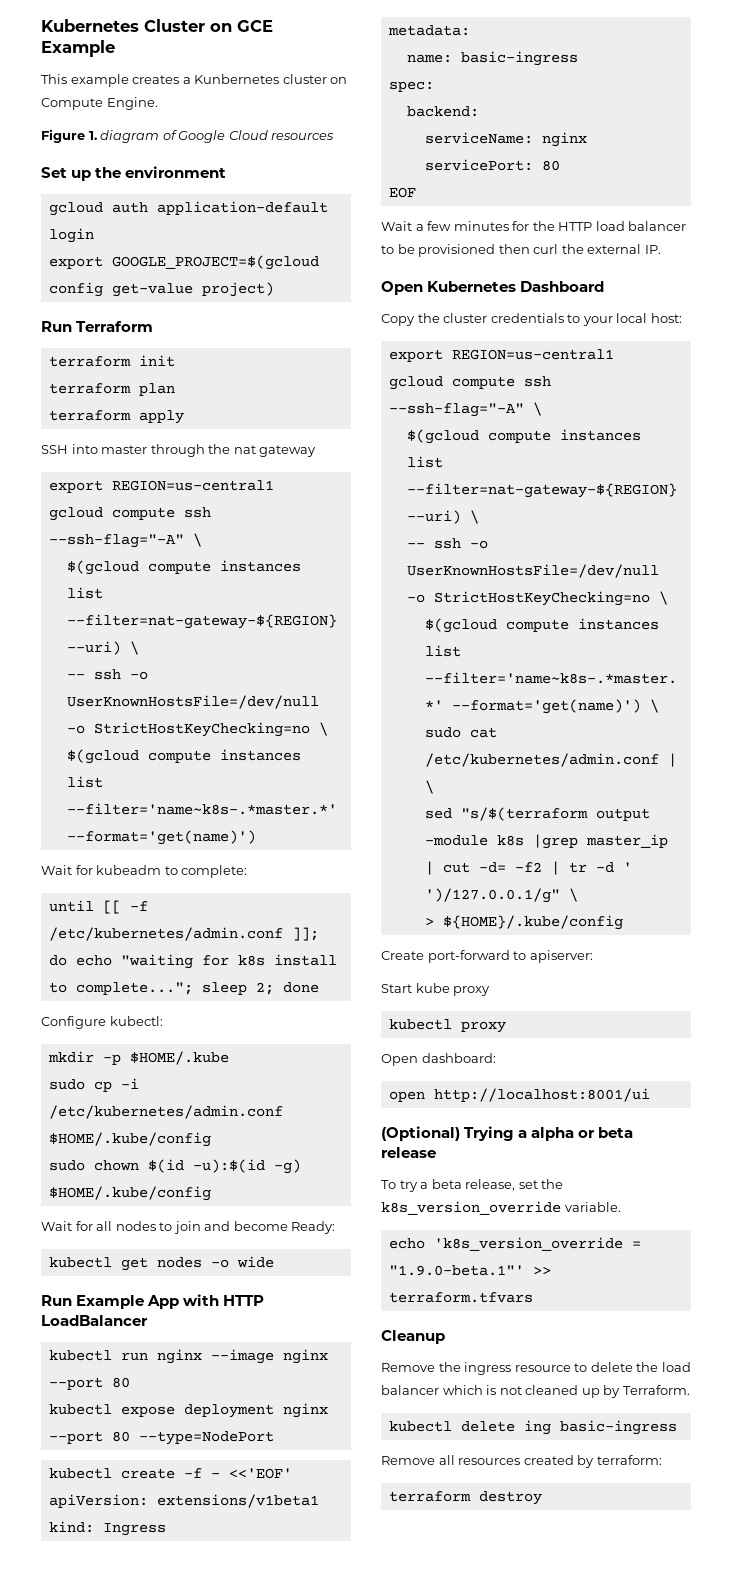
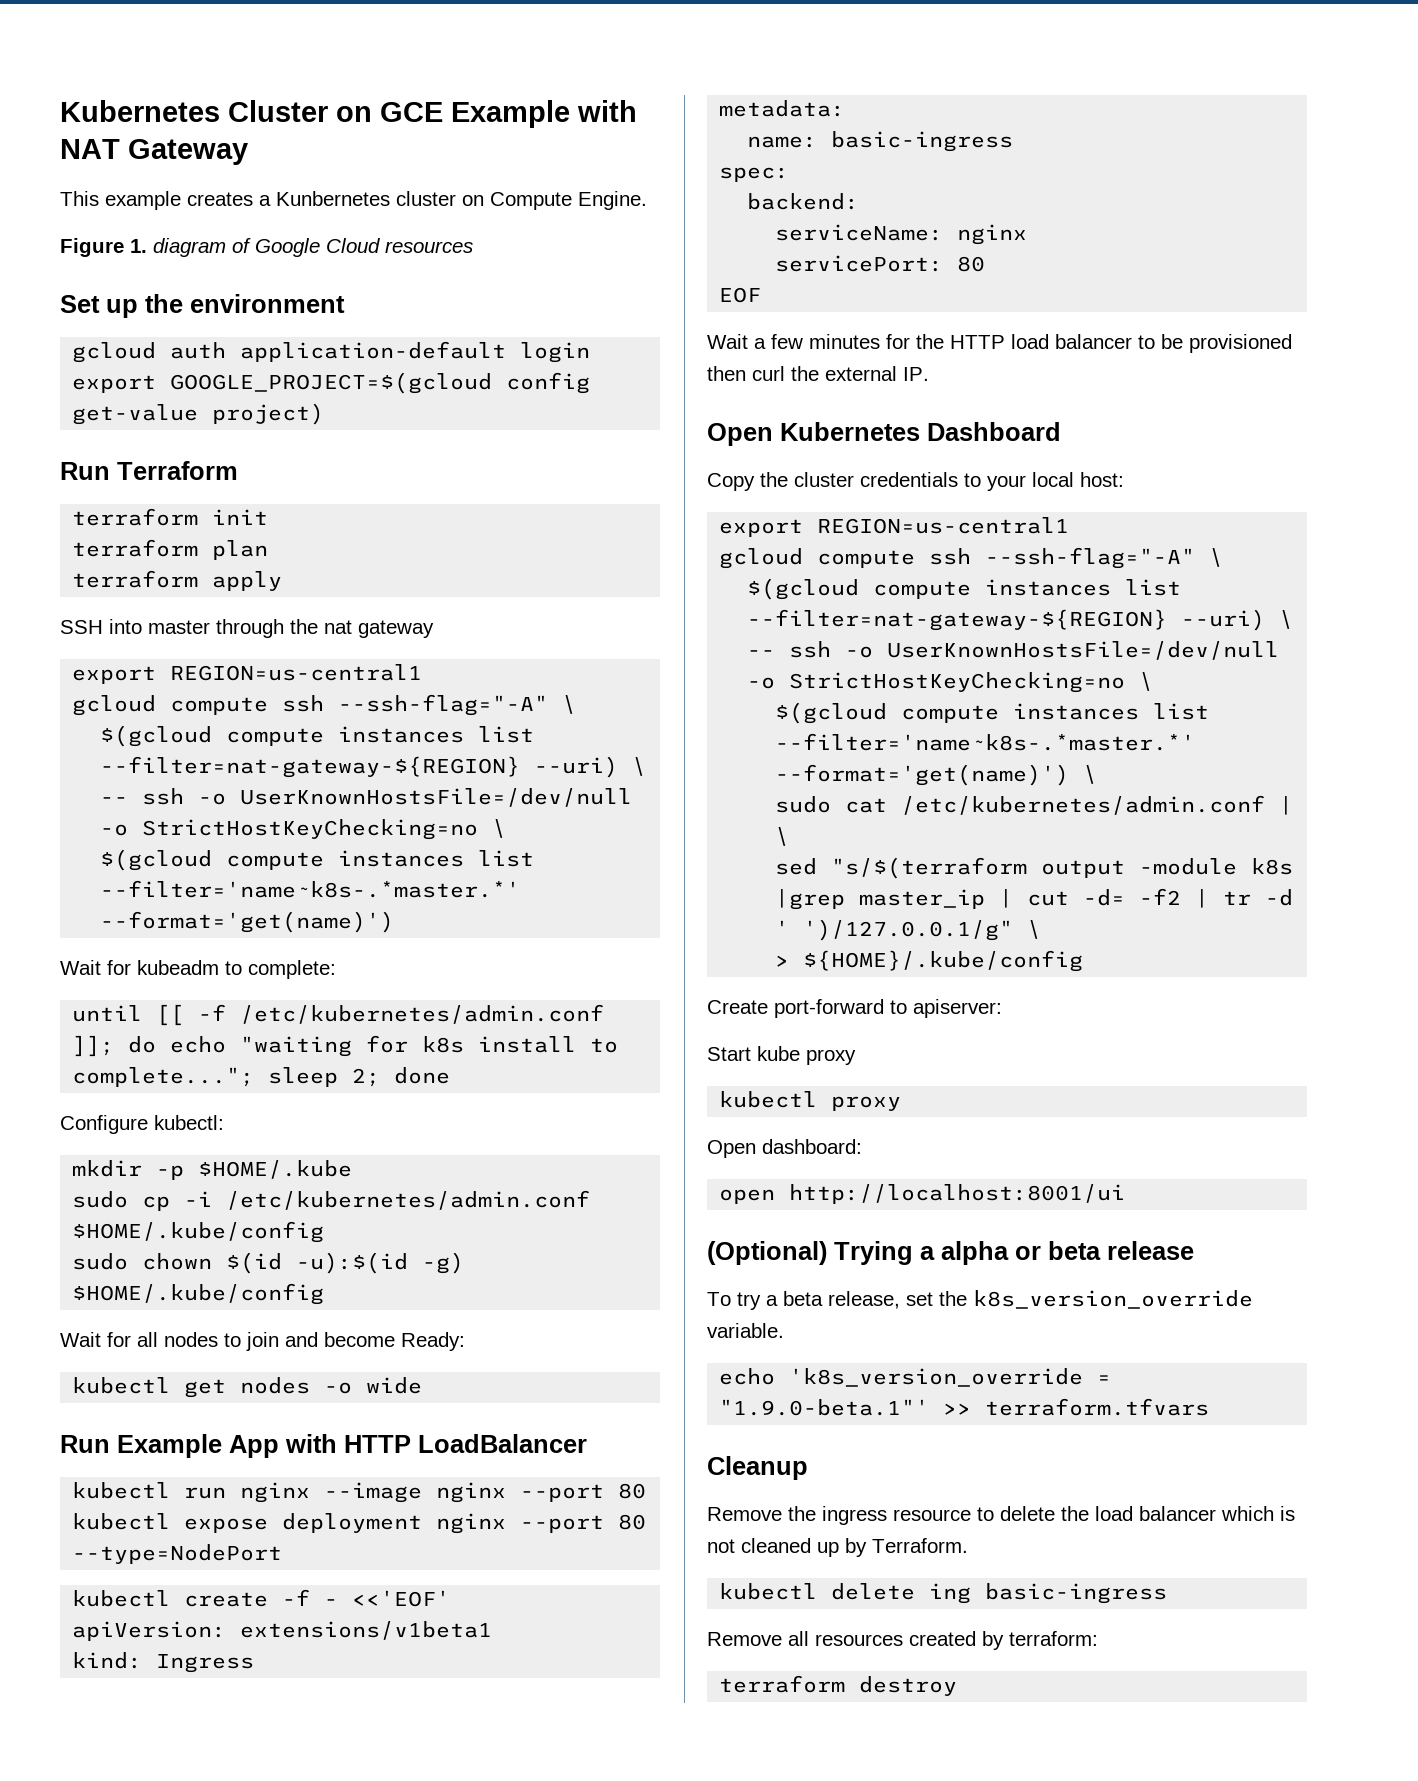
- Kubernetes Cluster on GCE Example
+ Kubernetes Cluster on GCE Example with NAT Gateway

